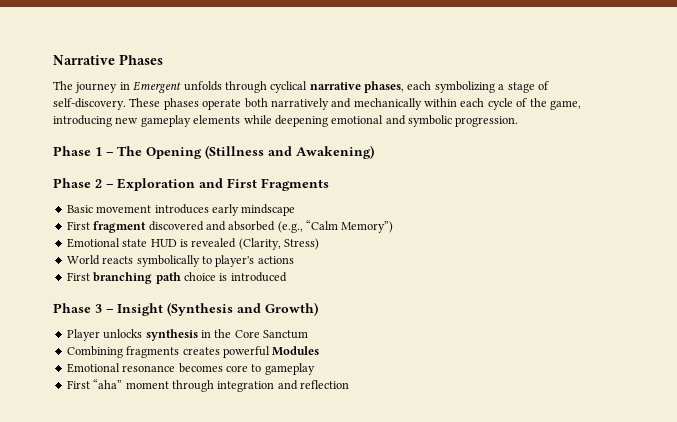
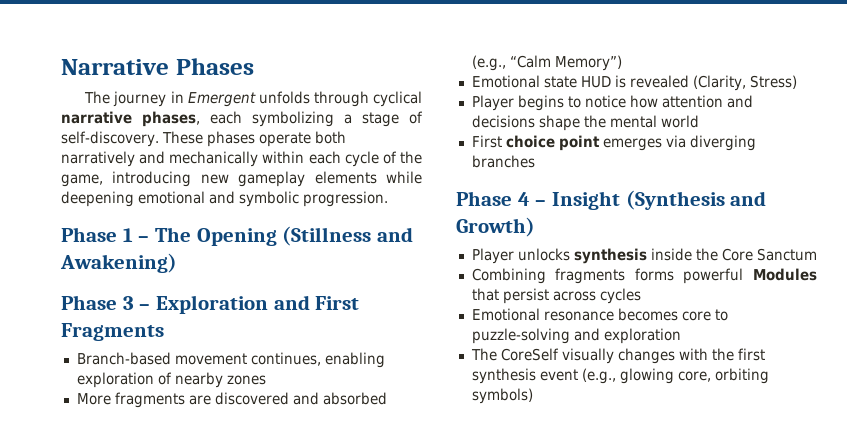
- Phase 2 – Exploration and First Fragments
+ Phase 3 – Exploration and First Fragments
- Basic movement introduces early mindscape
- First fragment discovered and absorbed (e.g., “Calm Memory”)
+ Branch-based movement continues, enabling exploration of nearby zones
+ More fragments are discovered and absorbed (e.g., “Calm Memory”)
- World reacts symbolically to player's actions
- First branching path choice is introduced
- Phase 3 – Insight (Synthesis and Growth)
+ Player begins to notice how attention and decisions shape the mental world
+ First choice point emerges via diverging branches
+ Phase 4 – Insight (Synthesis and Growth)
- Player unlocks synthesis in the Core Sanctum
+ Player unlocks synthesis inside the Core Sanctum
- Combining fragments creates powerful Modules
+ Combining fragments forms powerful Modules that persist across cycles
- Emotional resonance becomes core to gameplay
- First “aha” moment through integration and reflection
+ Emotional resonance becomes core to puzzle-solving and exploration
+ The CoreSelf visually changes with the first synthesis event (e.g., glowing core, orbiting symbols)

